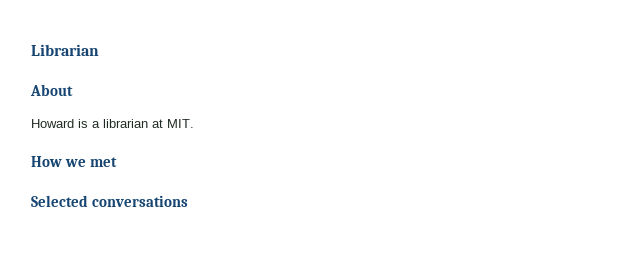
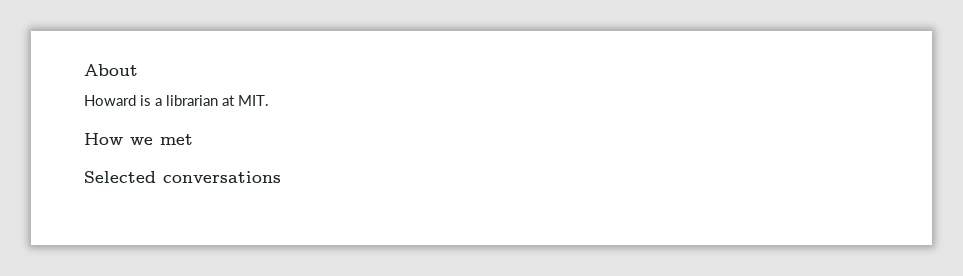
- Librarian

